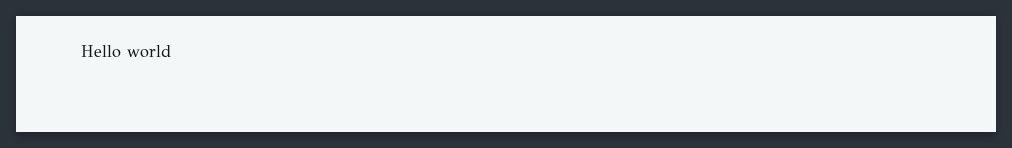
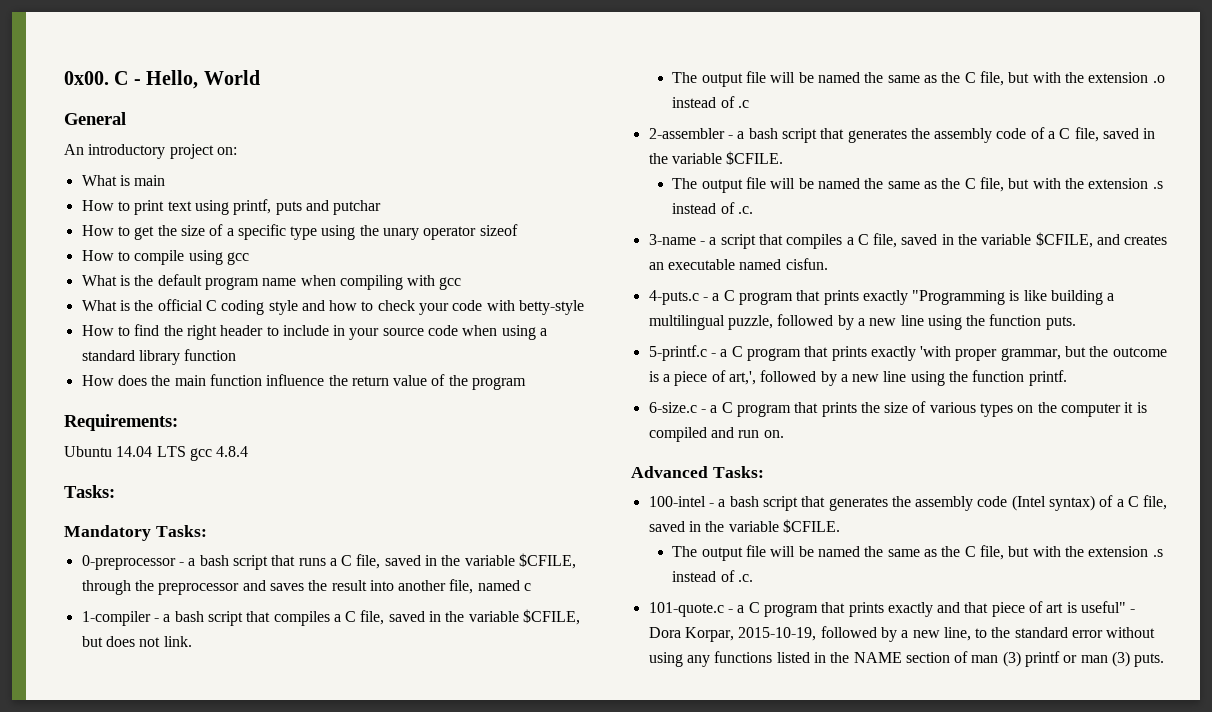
- Hello world
+ 0x00. C - Hello, World
+ General
+ An introductory project on:
+ What is main
+ How to print text using printf, puts and putchar
+ How to get the size of a specific type using the unary operator sizeof
+ How to compile using gcc
+ What is the default program name when compiling with gcc
+ What is the official C coding style and how to check your code with betty-style
+ How to find the right header to include in your source code when using a standard library function
+ How does the main function influence the return value of the program
+ Requirements:
+ Ubuntu 14.04 LTS gcc 4.8.4
+ Tasks:
+ Mandatory Tasks:
+ 0-preprocessor - a bash script that runs a C file, saved in the variable $CFILE, through the preprocessor and saves the result into another file, named c
+ 1-compiler - a bash script that compiles a C file, saved in the variable $CFILE, but does not link.
+ The output file will be named the same as the C file, but with the extension .o instead of .c
+ 2-assembler - a bash script that generates the assembly code of a C file, saved in the variable $CFILE.
+ The output file will be named the same as the C file, but with the extension .s instead of .c.
+ 3-name - a script that compiles a C file, saved in the variable $CFILE, and creates an executable named cisfun.
+ 4-puts.c - a C program that prints exactly "Programming is like building a multilingual puzzle, followed by a new line using the function puts.
+ 5-printf.c - a C program that prints exactly 'with proper grammar, but the outcome is a piece of art,', followed by a new line using the function printf.
+ 6-size.c - a C program that prints the size of various types on the computer it is compiled and run on.
+ Advanced Tasks:
+ 100-intel - a bash script that generates the assembly code (Intel syntax) of a C file, saved in the variable $CFILE.
+ The output file will be named the same as the C file, but with the extension .s instead of .c.
+ 101-quote.c - a C program that prints exactly and that piece of art is useful" - Dora Korpar, 2015-10-19, followed by a new line, to the standard error without using any functions listed in the NAME section of man (3) printf or man (3) puts.

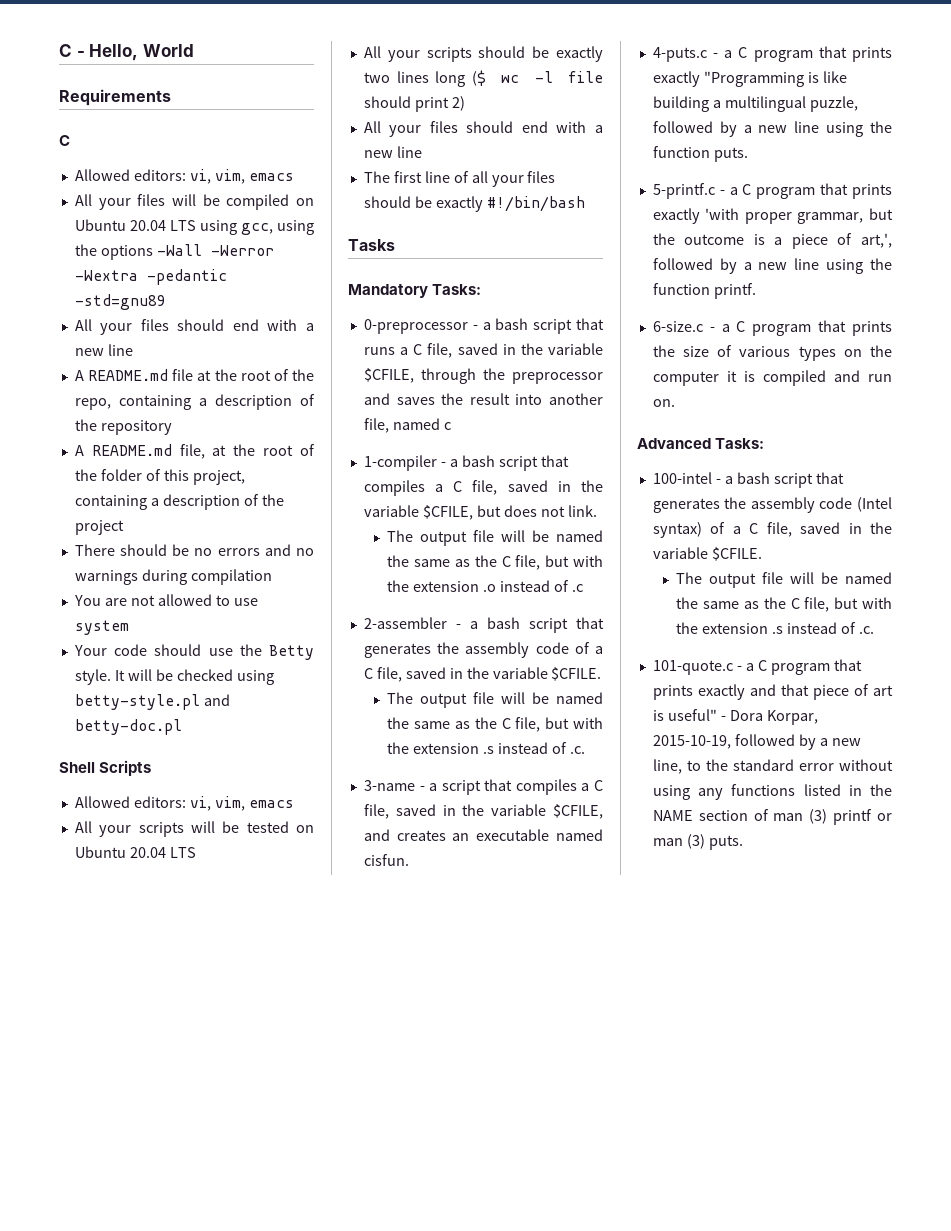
- 0x00.
- General
- An introductory project on:
- What is main
- How to print text using printf, puts and putchar
- How to get the size of a specific type using the unary operator sizeof
- How to compile using gcc
- What is the default program name when compiling with gcc
- What is the official C coding style and how to check your code with betty-style
- How to find the right header to include in your source code when using a standard library function
- How does the main function influence the return value of the program
- Requirements:
- Ubuntu 14.04 LTS gcc 4.8.4
- Tasks:
+ Requirements
+ C
+ Allowed editors: vi, vim, emacs
+ All your files will be compiled on Ubuntu 20.04 LTS using gcc, using the options -Wall -Werror -Wextra -pedantic -std=gnu89
+ All your files should end with a new line
+ A README.md file at the root of the repo, containing a description of the repository
+ A README.md file, at the root of the folder of this project, containing a description of the project
+ There should be no errors and no warnings during compilation
+ You are not allowed to use system
+ Your code should use the Betty style. It will be checked using betty-style.pl and betty-doc.pl
+ Shell Scripts
+ Allowed editors: vi, vim, emacs
+ All your scripts will be tested on Ubuntu 20.04 LTS
+ All your scripts should be exactly two lines long ($ wc -l file should print 2)
+ All your files should end with a new line
+ The first line of all your files should be exactly #!/bin/bash
+ Tasks

